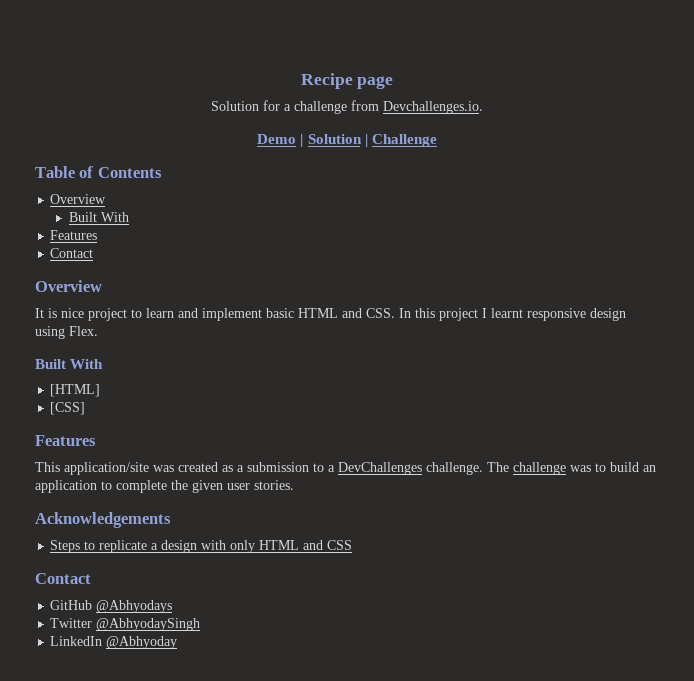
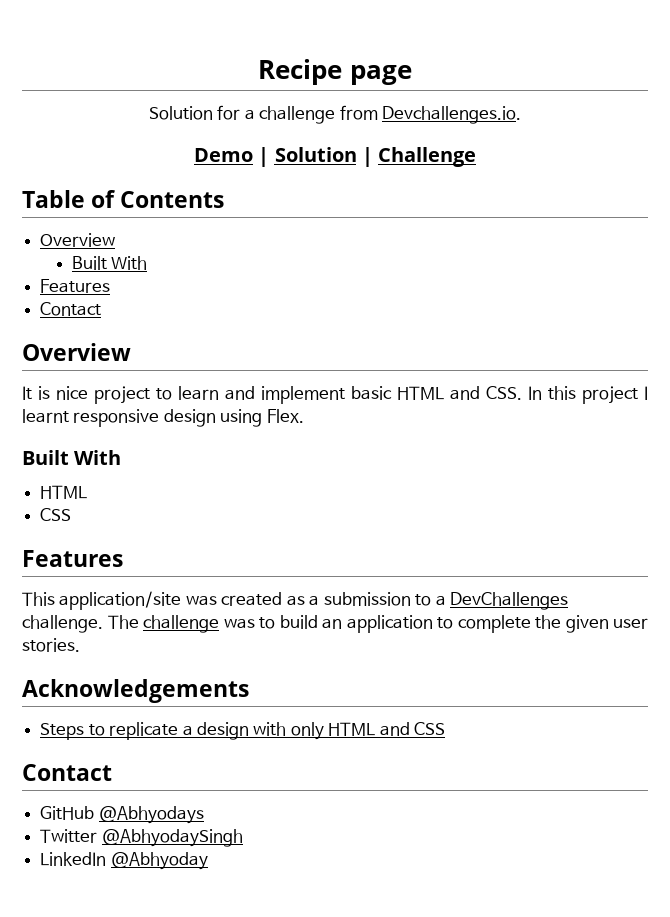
  It is nice project to learn and implement basic HTML and CSS. In this project I learnt responsive design using Flex.
  Built With
- [HTML]
- [CSS]
+ HTML
+ CSS

